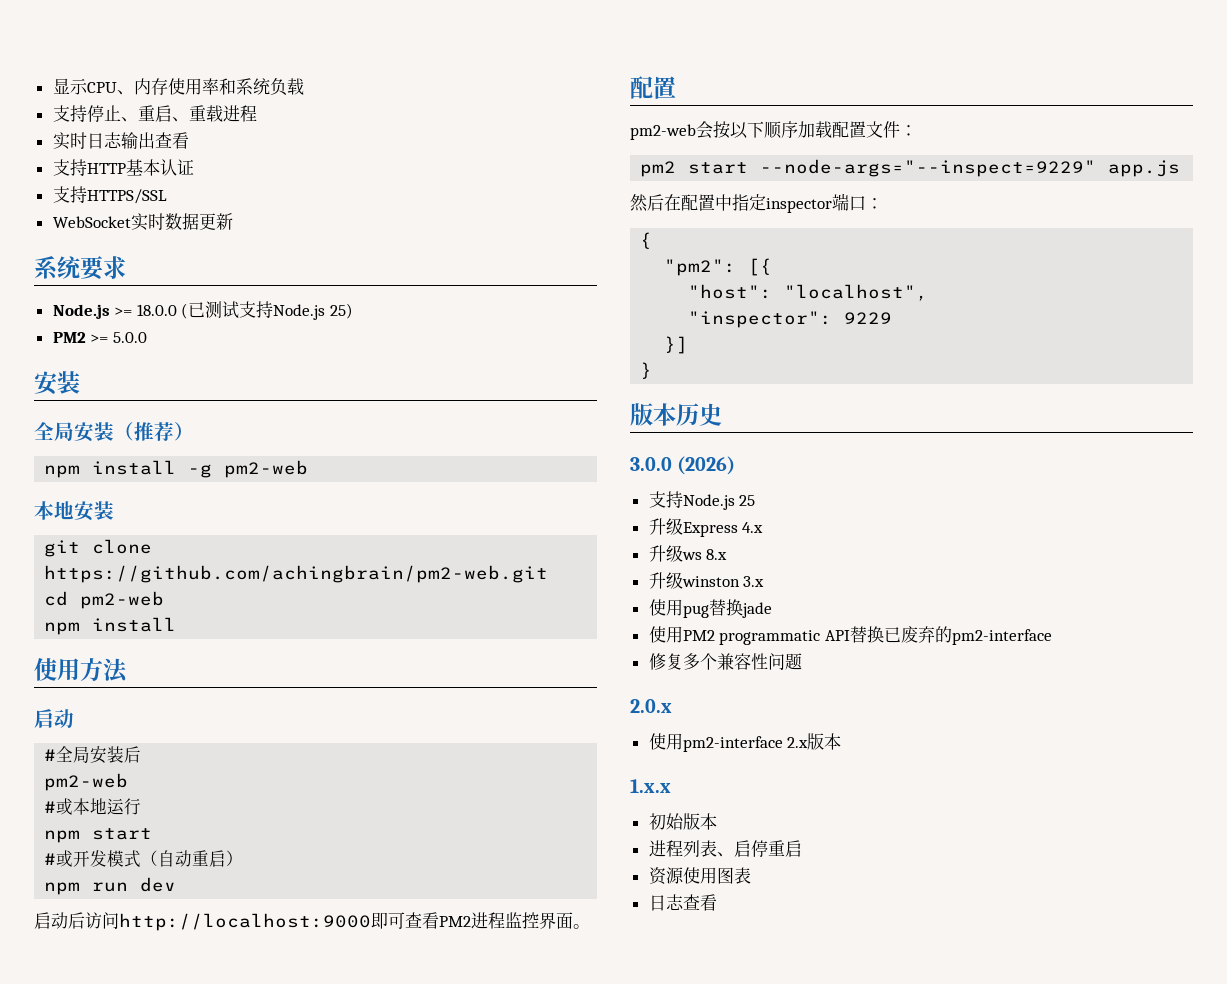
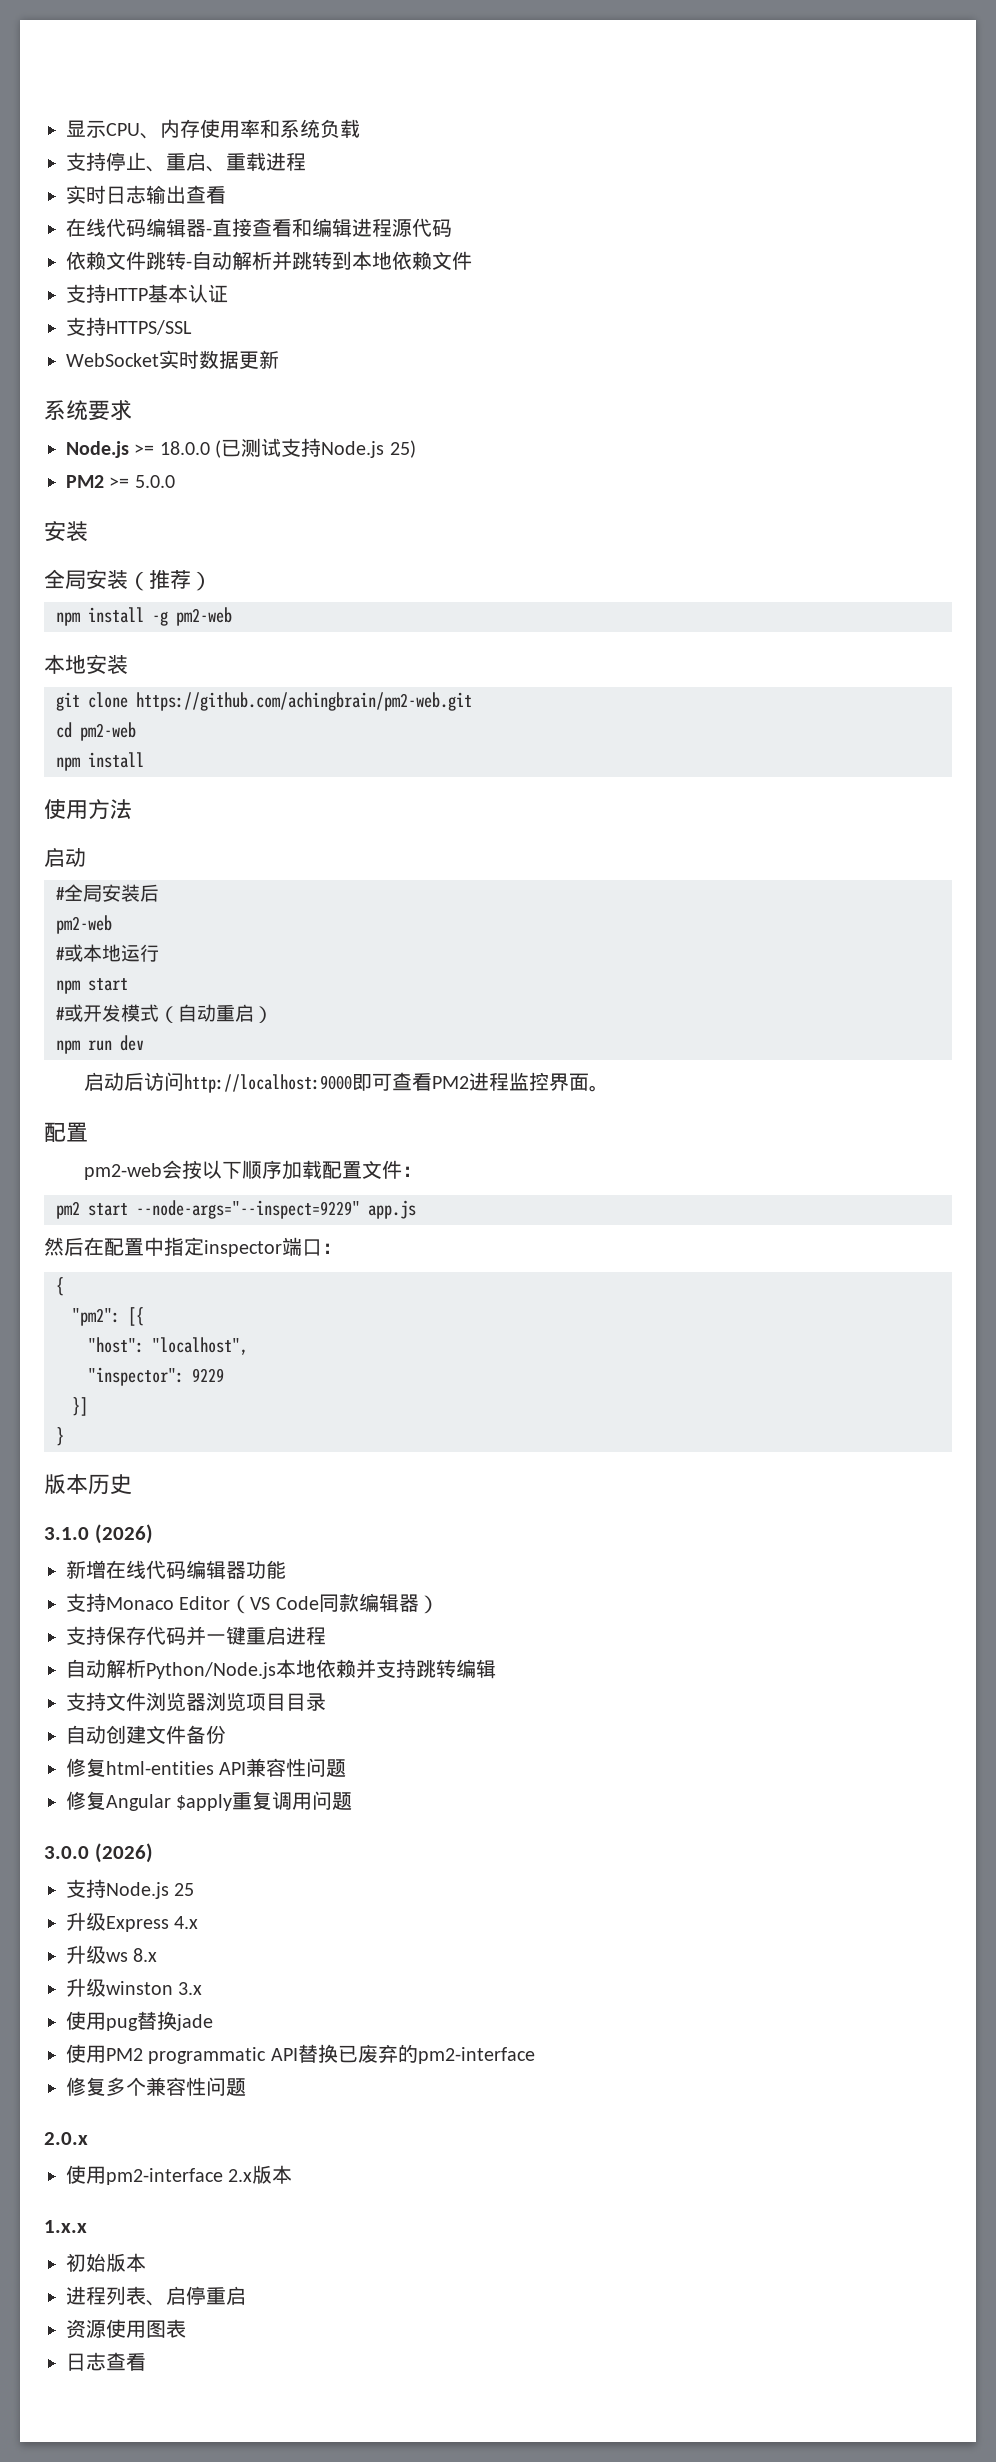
+ 在线代码编辑器-直接查看和编辑进程源代码
+ 依赖文件跳转-自动解析并跳转到本地依赖文件
+ 3.1.0 (2026)
+ 新增在线代码编辑器功能
+ 支持Monaco Editor（VS Code同款编辑器）
+ 支持保存代码并一键重启进程
+ 自动解析Python/Node.js本地依赖并支持跳转编辑
+ 支持文件浏览器浏览项目目录
+ 自动创建文件备份
+ 修复html-entities API兼容性问题
+ 修复Angular $apply重复调用问题

